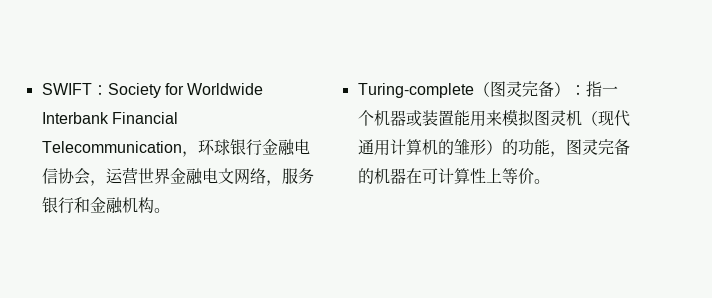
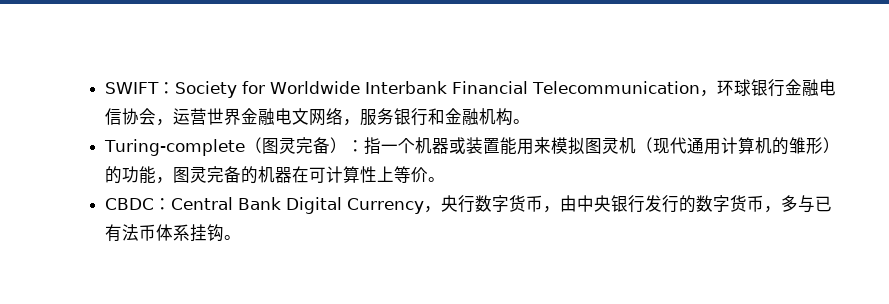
+ CBDC：Central Bank Digital Currency，央行数字货币，由中央银行发行的数字货币，多与已有法币体系挂钩。

